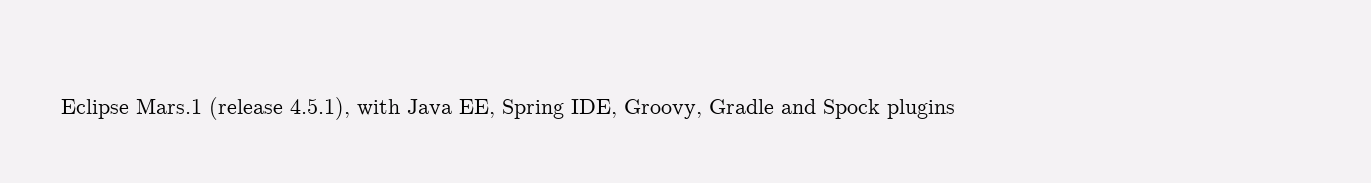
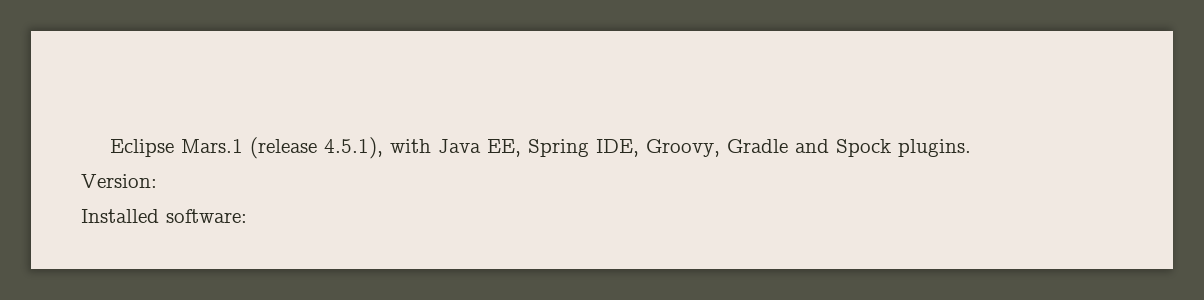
- Eclipse Mars.1 (release 4.5.1), with Java EE, Spring IDE, Groovy, Gradle and Spock plugins
+ Eclipse Mars.1 (release 4.5.1), with Java EE, Spring IDE, Groovy, Gradle and Spock plugins.
+ Version:
+ Installed software:

